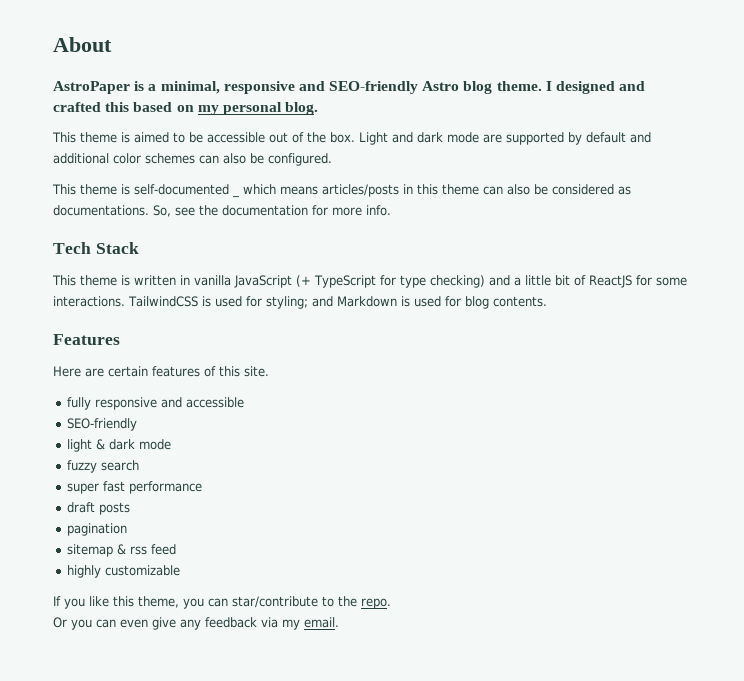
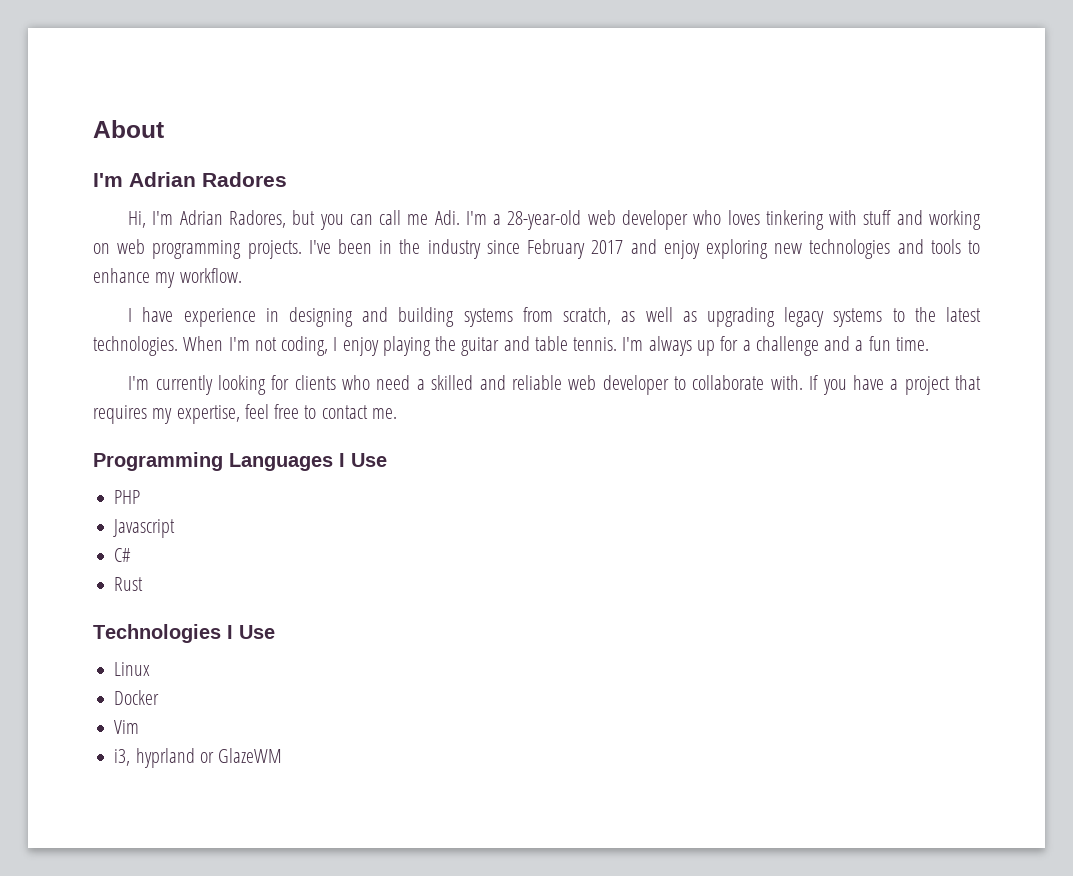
- AstroPaper is a minimal, responsive and SEO-friendly Astro blog theme. I designed and crafted this based on my personal blog.
- This theme is aimed to be accessible out of the box. Light and dark mode are supported by default and additional color schemes can also be configured.
- This theme is self-documented _ which means articles/posts in this theme can also be considered as documentations. So, see the documentation for more info.
- Tech Stack
- This theme is written in vanilla JavaScript (+ TypeScript for type checking) and a little bit of ReactJS for some interactions. TailwindCSS is used for styling; and Markdown is used for blog contents.
- Features
- Here are certain features of this site.
- fully responsive and accessible
- SEO-friendly
- light & dark mode
- fuzzy search
- super fast performance
- draft posts
- pagination
- sitemap & rss feed
- highly customizable
- If you like this theme, you can star/contribute to the repo.
- Or you can even give any feedback via my email.
+ I'm Adrian Radores
+ Hi, I'm Adrian Radores, but you can call me Adi. I'm a 28-year-old web developer who loves tinkering with stuff and working on web programming projects. I've been in the industry since February 2017 and enjoy exploring new technologies and tools to enhance my workflow.
+ I have experience in designing and building systems from scratch, as well as upgrading legacy systems to the latest technologies. When I'm not coding, I enjoy playing the guitar and table tennis. I'm always up for a challenge and a fun time.
+ I'm currently looking for clients who need a skilled and reliable web developer to collaborate with. If you have a project that requires my expertise, feel free to contact me.
+ Programming Languages I Use
+ PHP
+ Javascript
+ C#
+ Rust
+ Technologies I Use
+ Linux
+ Docker
+ Vim
+ i3, hyprland or GlazeWM

